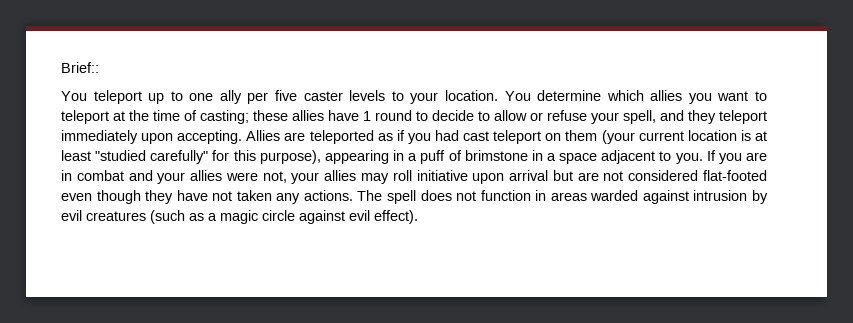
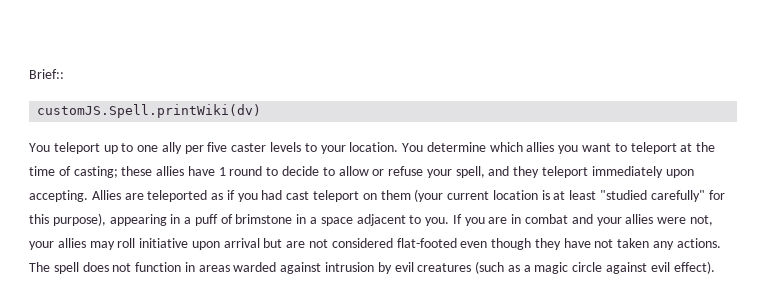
+ customJS.Spell.printWiki(dv)

